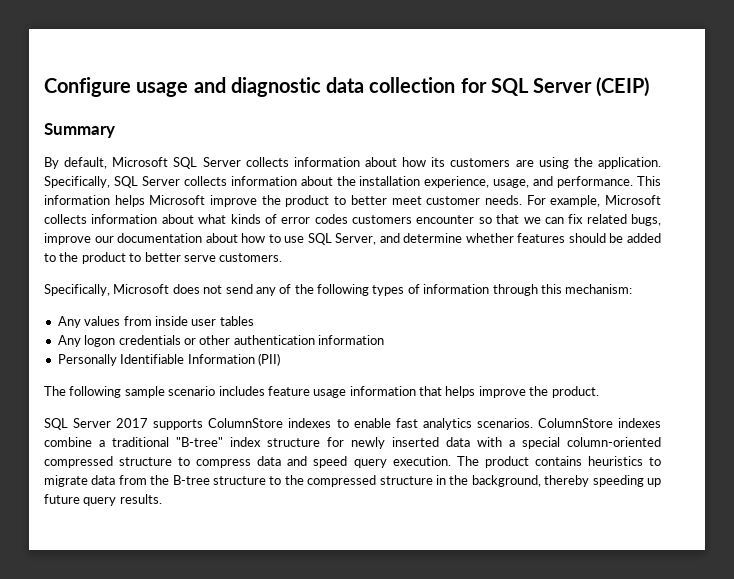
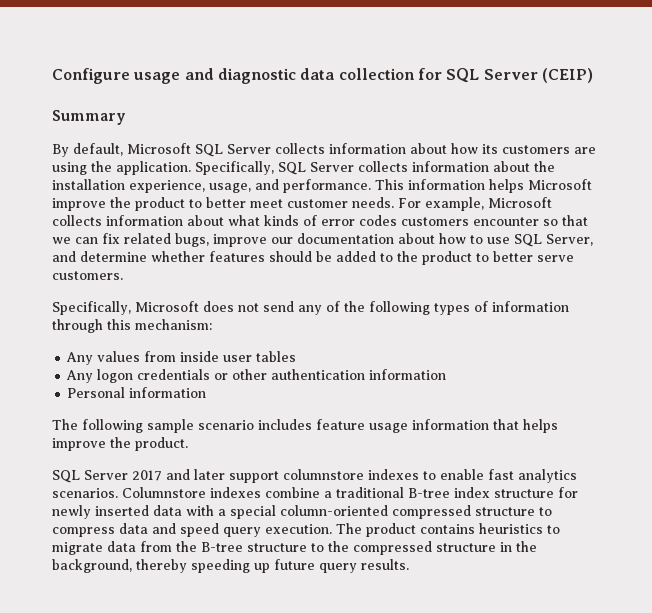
- Personally Identifiable Information (PII)
+ Personal information
- SQL Server 2017 supports ColumnStore indexes to enable fast analytics scenarios.
+ SQL Server 2017 and later support columnstore indexes to enable fast analytics scenarios.
- ColumnStore indexes combine a traditional "B-tree" index structure for newly inserted data with a special column-oriented compressed structure to compress data and speed query execution.
+ Columnstore indexes combine a traditional B-tree index structure for newly inserted data with a special column-oriented compressed structure to compress data and speed query execution.

